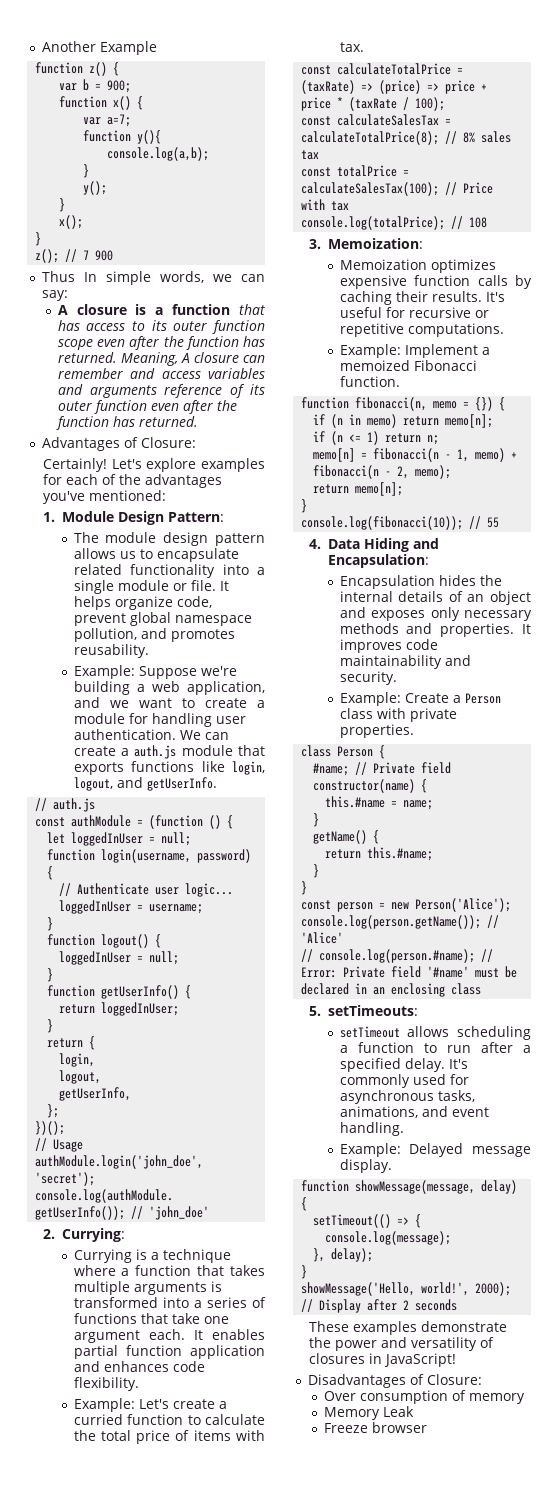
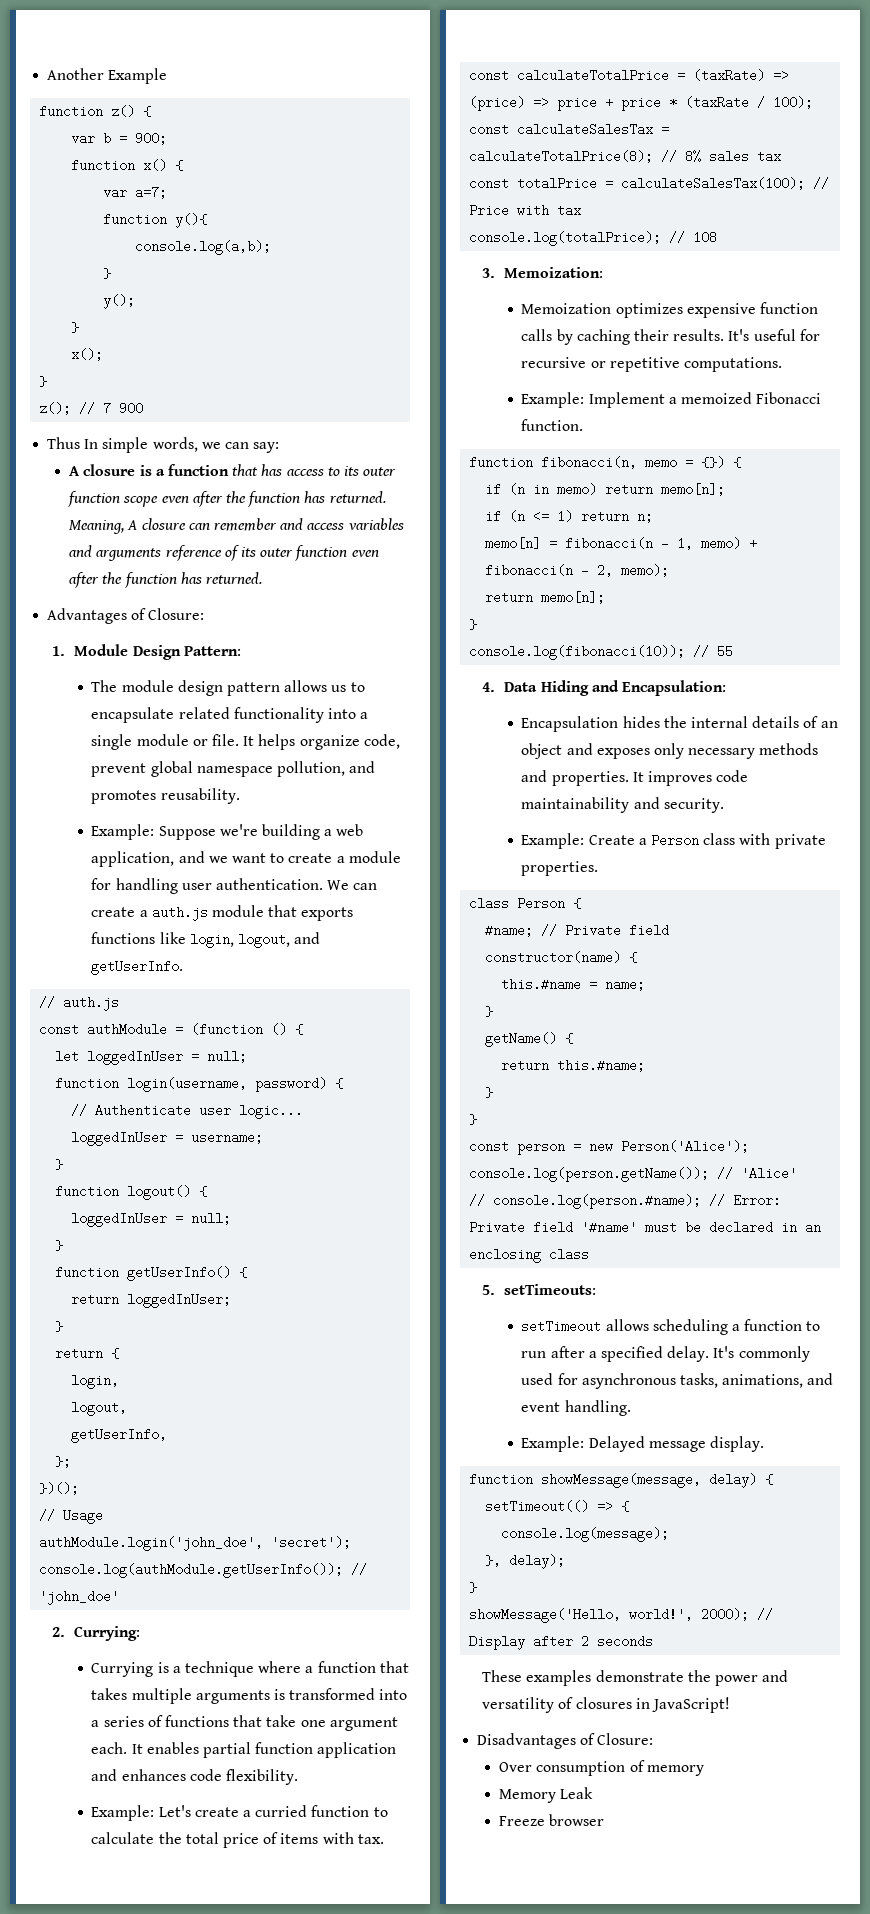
- Certainly! Let's explore examples for each of the advantages you've mentioned:

